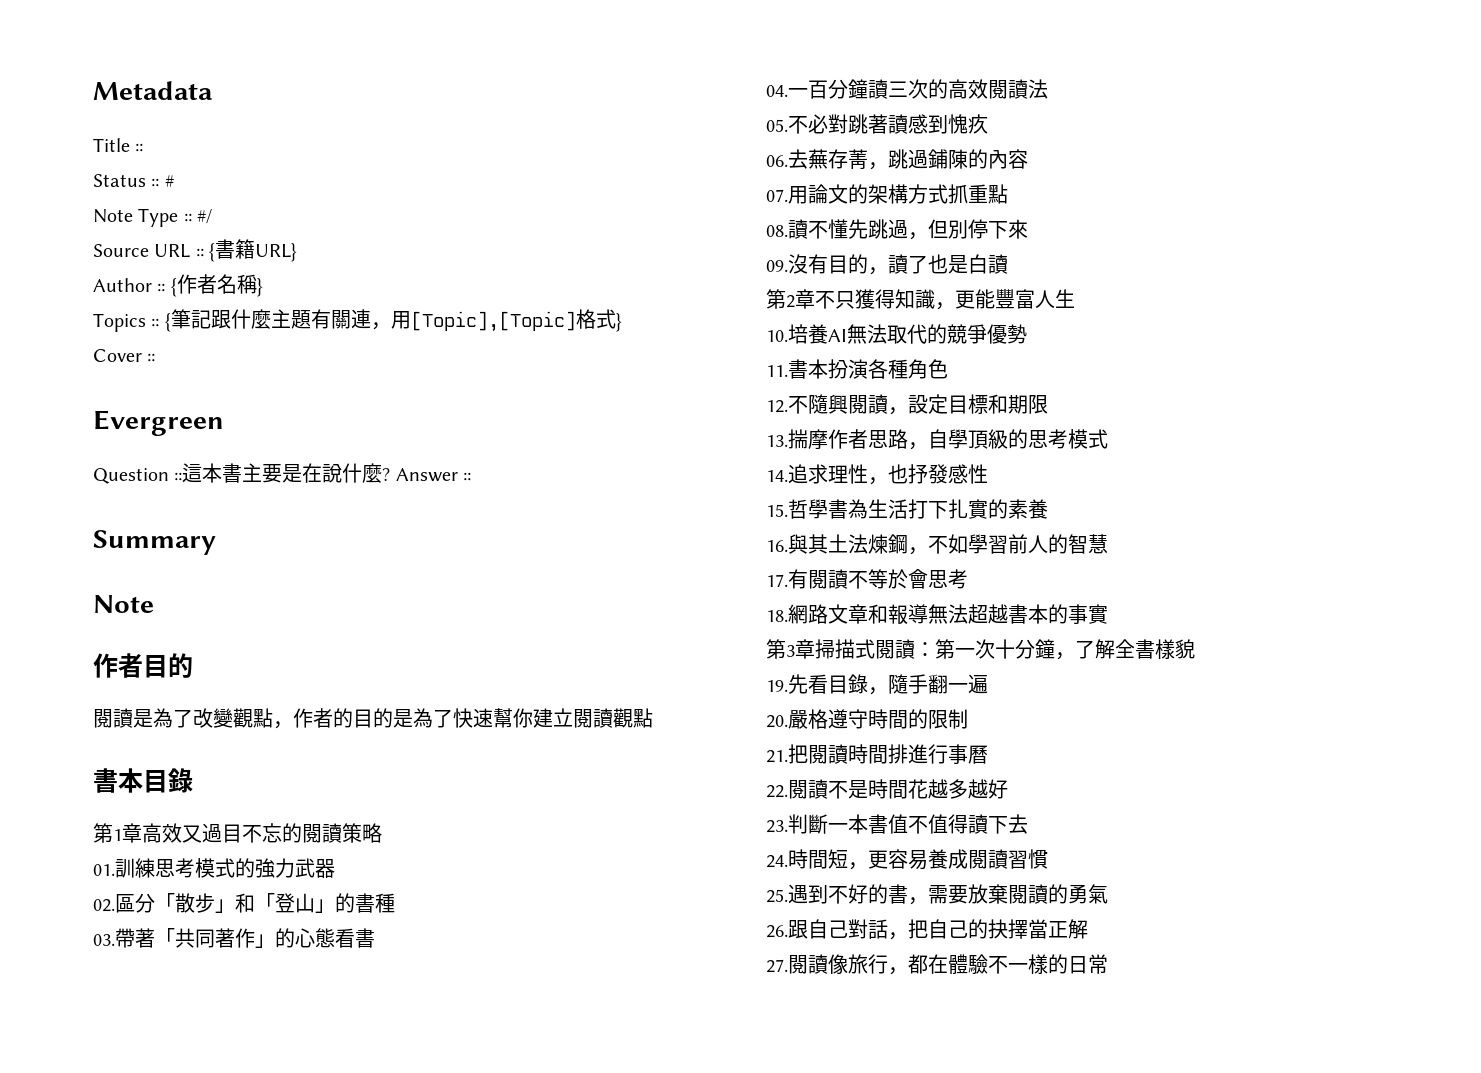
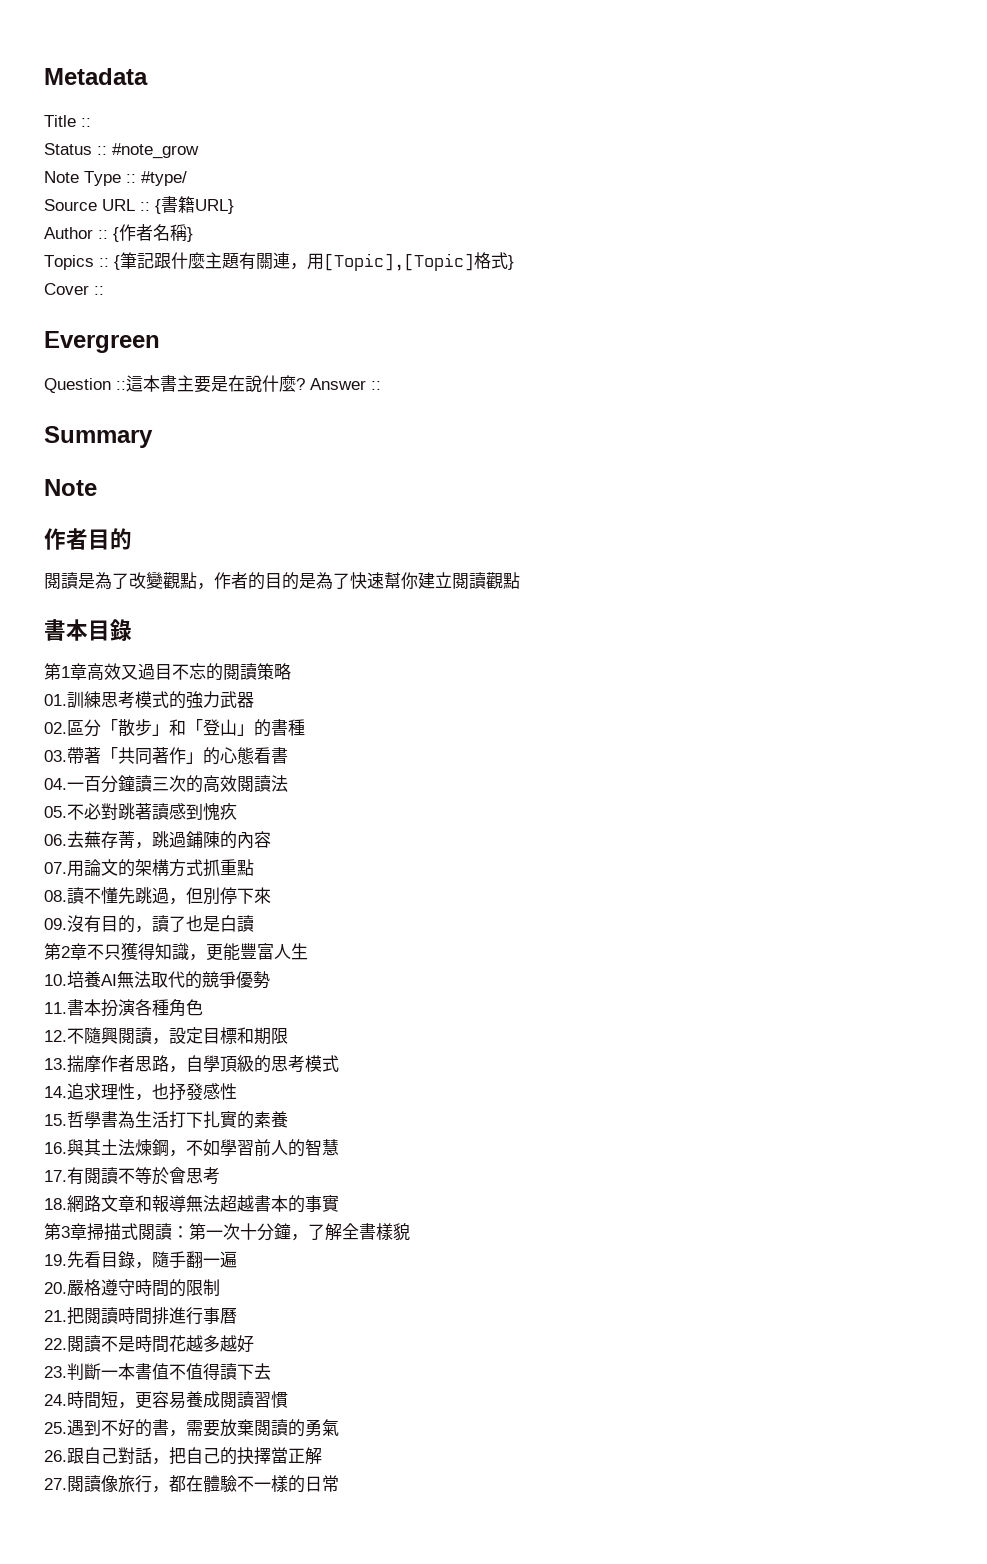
- Status :: #
+ Status :: #note_grow
- Note Type :: #/
+ Note Type :: #type/

